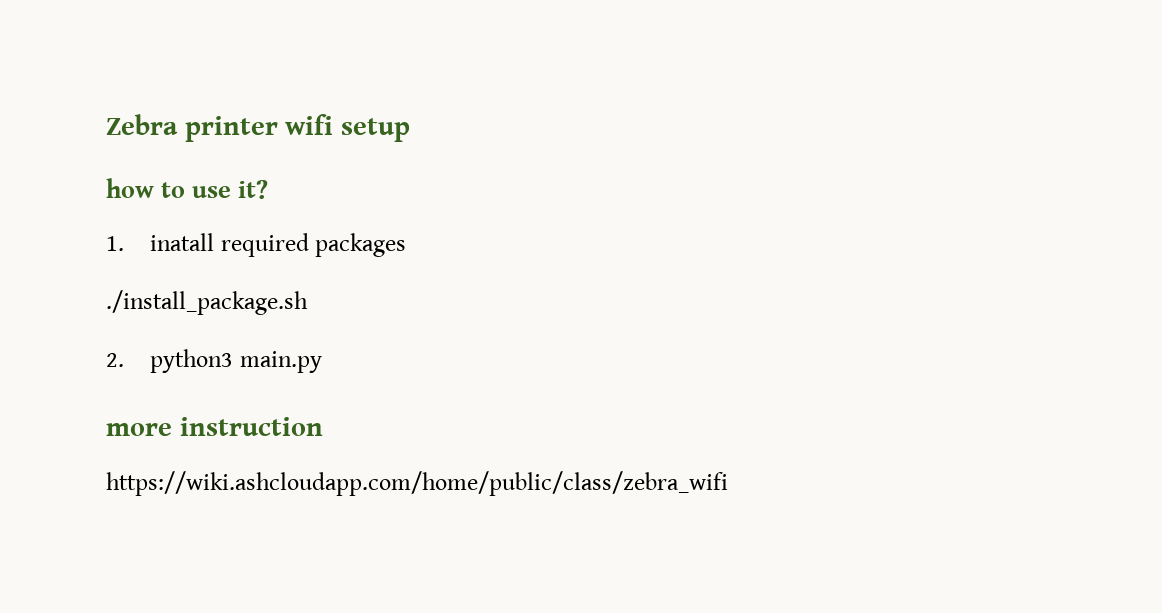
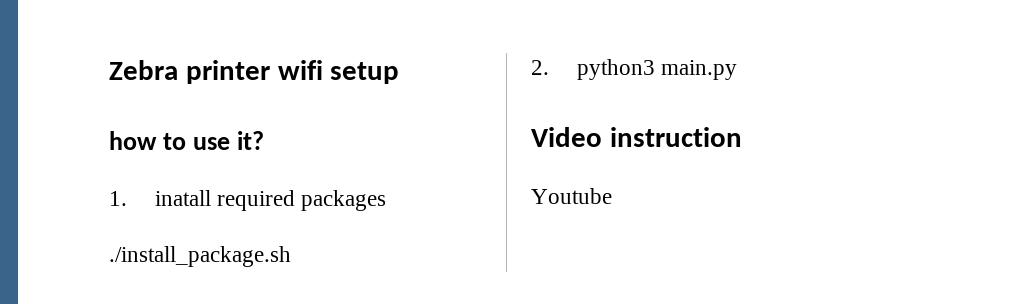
- more instruction
+ Video instruction
- https://wiki.ashcloudapp.com/home/public/class/zebra_wifi
+ Youtube

